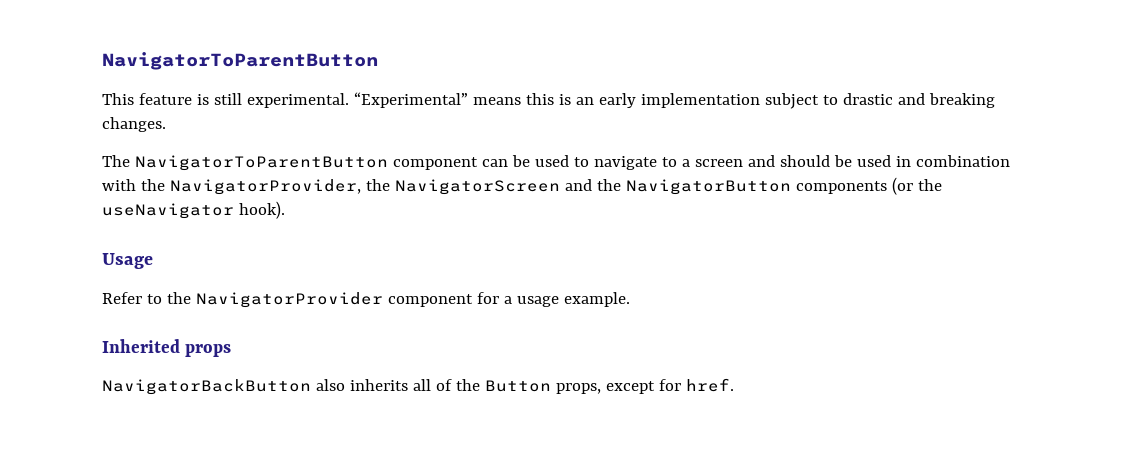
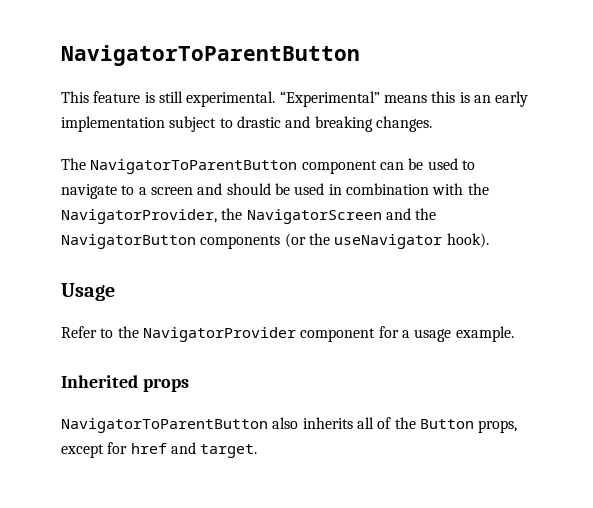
- NavigatorBackButton also inherits all of the Button props, except for href.
+ NavigatorToParentButton also inherits all of the Button props, except for href and target.

